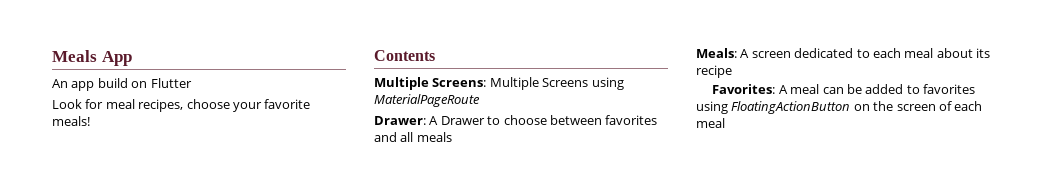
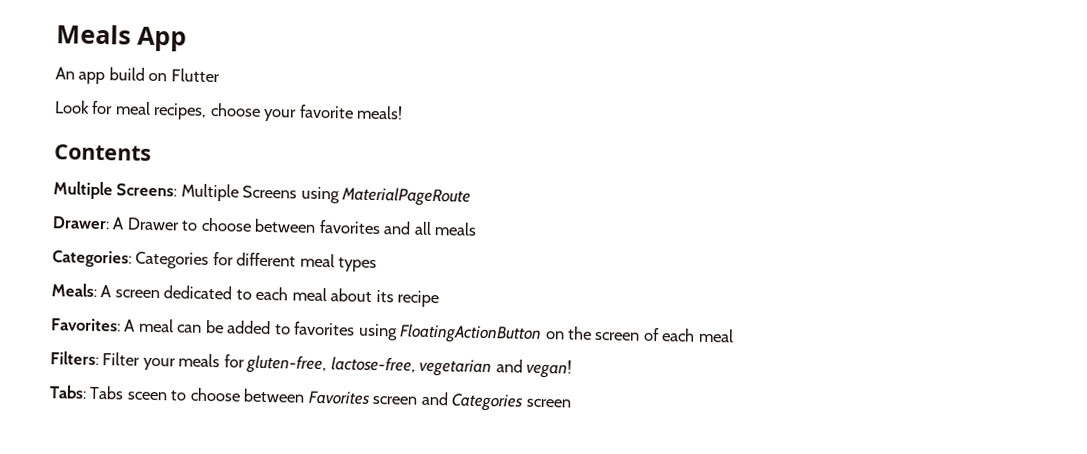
+ Categories: Categories for different meal types
+ Filters: Filter your meals for gluten-free, lactose-free, vegetarian and vegan!
+ Tabs: Tabs sceen to choose between Favorites screen and Categories screen

